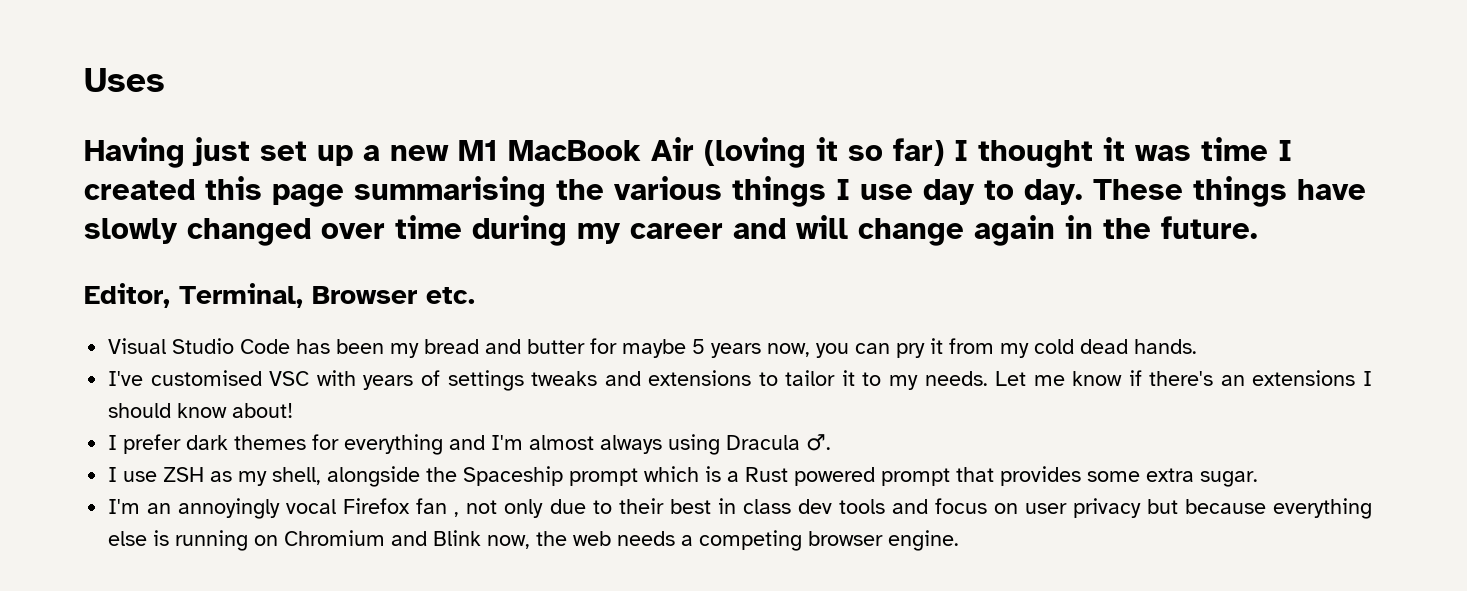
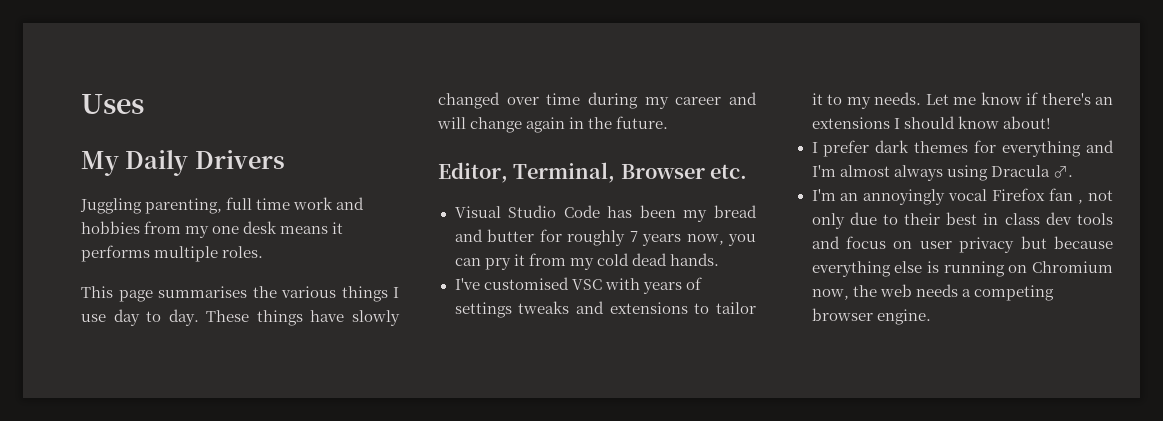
- Having just set up a new M1 MacBook Air (loving it so far) I thought it was time I created this page summarising the various things I use day to day.
+ My Daily Drivers
+ Juggling parenting, full time work and hobbies from my one desk means it performs multiple roles.
+ This page summarises the various things I use day to day.
- Visual Studio Code has been my bread and butter for maybe 5 years now, you can pry it from my cold dead hands.
+ Visual Studio Code has been my bread and butter for roughly 7 years now, you can pry it from my cold dead hands.
- I use ZSH as my shell, alongside the Spaceship prompt which is a Rust powered prompt that provides some extra sugar.
- I'm an annoyingly vocal Firefox fan , not only due to their best in class dev tools and focus on user privacy but because everything else is running on Chromium and Blink now, the web needs a competing browser engine.
+ I'm an annoyingly vocal Firefox fan , not only due to their best in class dev tools and focus on user privacy but because everything else is running on Chromium now, the web needs a competing browser engine.

